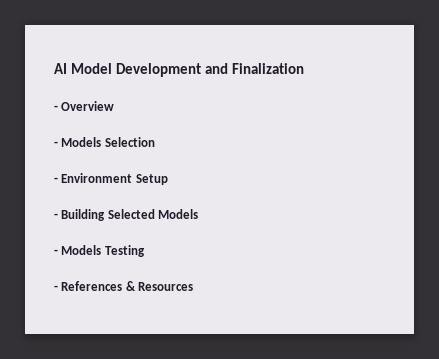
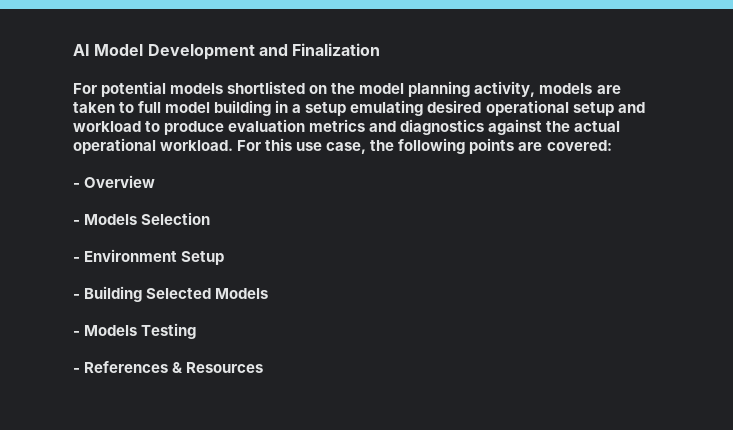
+ For potential models shortlisted on the model planning activity, models are taken to full model building in a setup emulating desired operational setup and workload to produce evaluation metrics and diagnostics against the actual operational workload. For this use case, the following points are covered:

